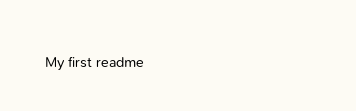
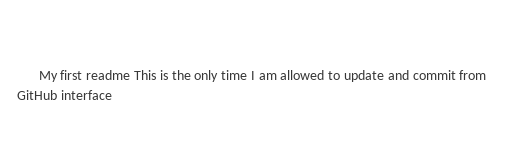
- My first readme
+ My first readme This is the only time I am allowed to update and commit from GitHub interface

